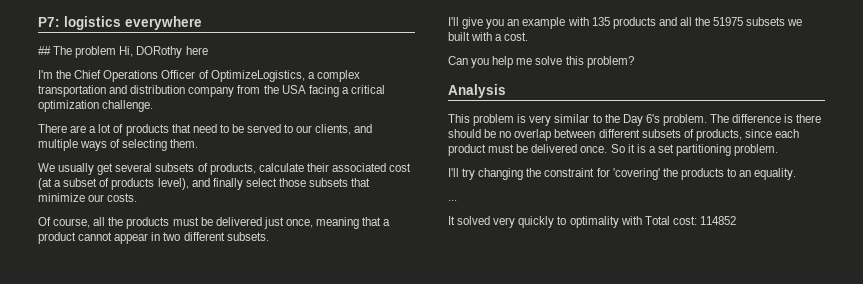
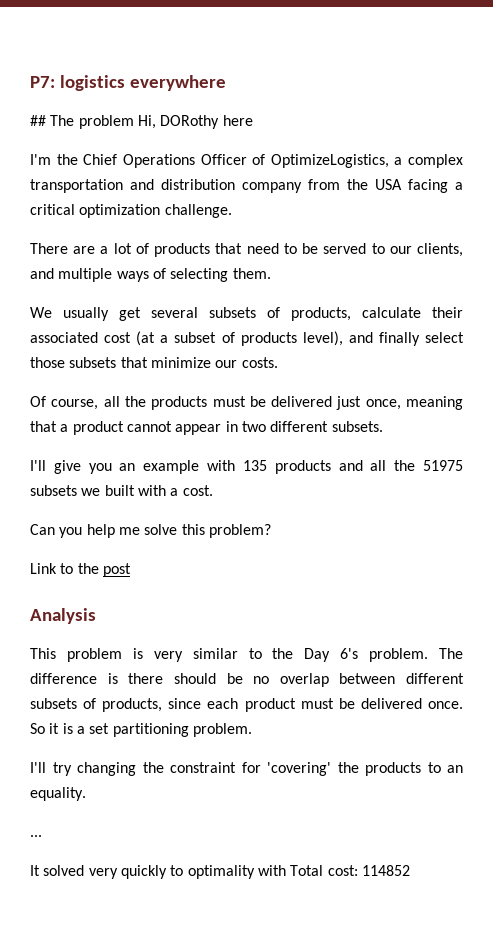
+ Link to the post

